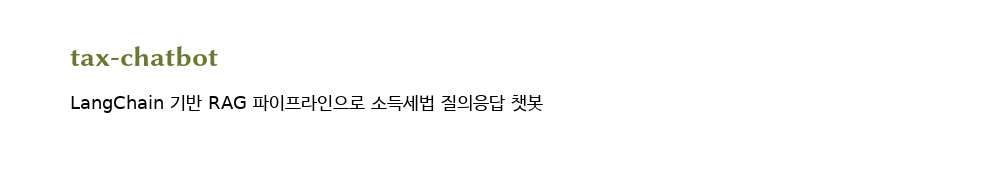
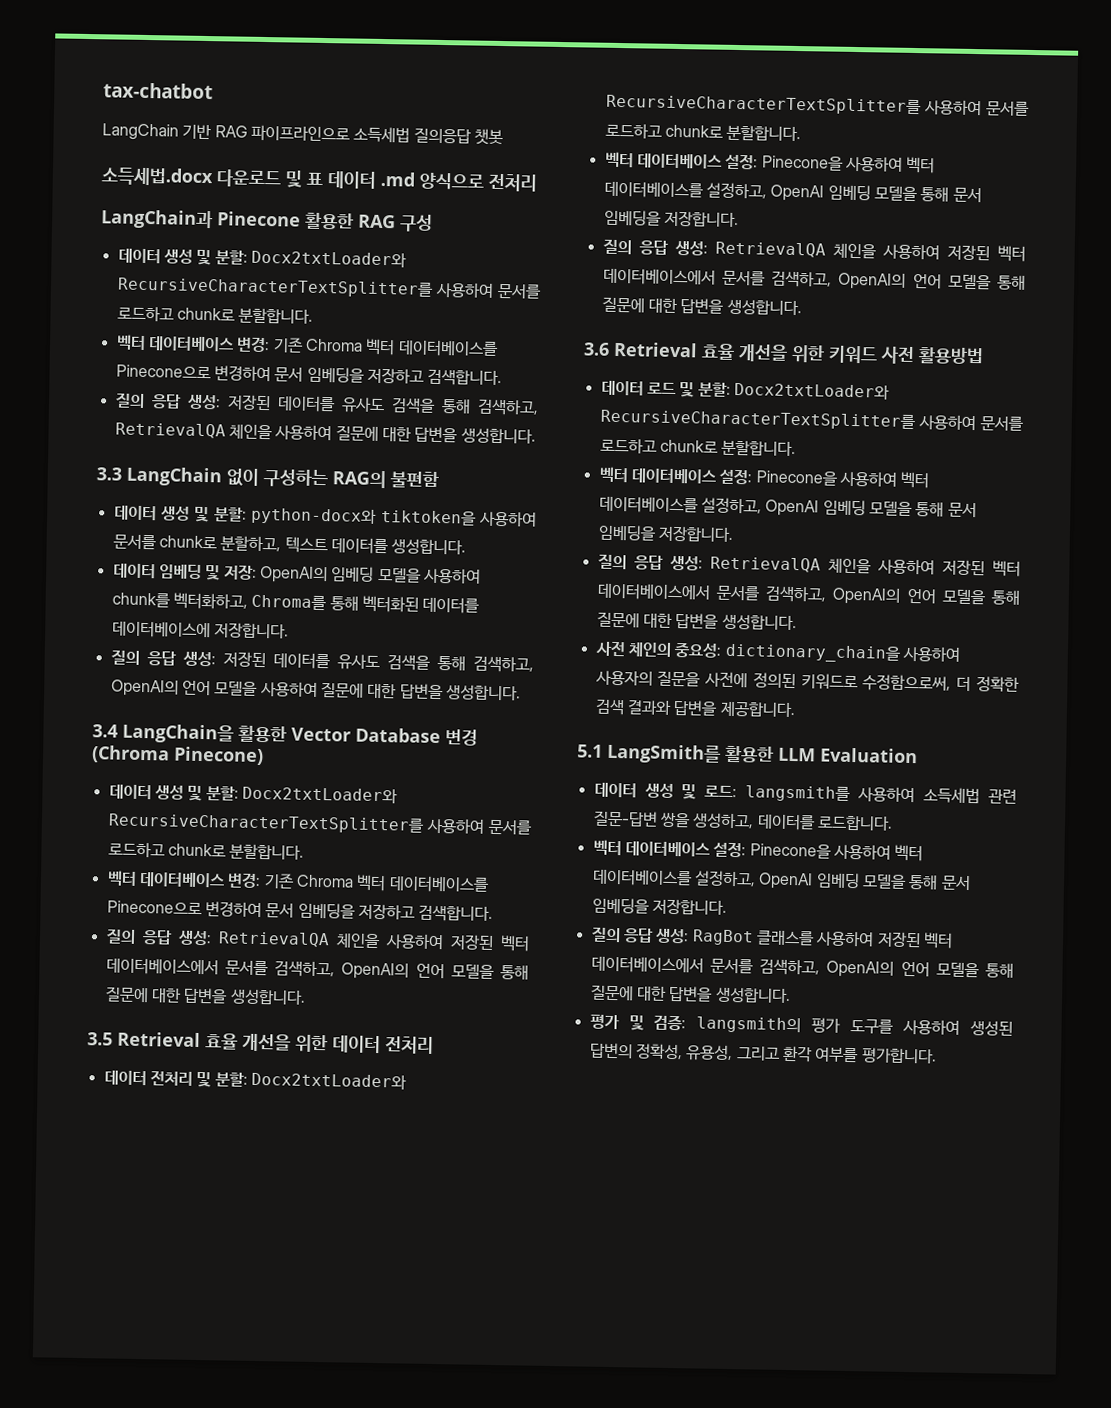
+ 소득세법.docx 다운로드 및 표 데이터 .md 양식으로 전처리
+ LangChain과 Pinecone 활용한 RAG 구성
+ 데이터 생성 및 분할: Docx2txtLoader와 RecursiveCharacterTextSplitter를 사용하여 문서를 로드하고 chunk로 분할합니다.
+ 벡터 데이터베이스 변경: 기존 Chroma 벡터 데이터베이스를 Pinecone으로 변경하여 문서 임베딩을 저장하고 검색합니다.
+ 질의 응답 생성: 저장된 데이터를 유사도 검색을 통해 검색하고, RetrievalQA 체인을 사용하여 질문에 대한 답변을 생성합니다.
+ 3.3 LangChain 없이 구성하는 RAG의 불편함
+ 데이터 생성 및 분할: python-docx와 tiktoken을 사용하여 문서를 chunk로 분할하고, 텍스트 데이터를 생성합니다.
+ 데이터 임베딩 및 저장: OpenAI의 임베딩 모델을 사용하여 chunk를 벡터화하고, Chroma를 통해 벡터화된 데이터를 데이터베이스에 저장합니다.
+ 질의 응답 생성: 저장된 데이터를 유사도 검색을 통해 검색하고, OpenAI의 언어 모델을 사용하여 질문에 대한 답변을 생성합니다.
+ 3.4 LangChain을 활용한 Vector Database 변경 (Chroma Pinecone)
+ 데이터 생성 및 분할: Docx2txtLoader와 RecursiveCharacterTextSplitter를 사용하여 문서를 로드하고 chunk로 분할합니다.
+ 벡터 데이터베이스 변경: 기존 Chroma 벡터 데이터베이스를 Pinecone으로 변경하여 문서 임베딩을 저장하고 검색합니다.
+ 질의 응답 생성: RetrievalQA 체인을 사용하여 저장된 벡터 데이터베이스에서 문서를 검색하고, OpenAI의 언어 모델을 통해 질문에 대한 답변을 생성합니다.
+ 3.5 Retrieval 효율 개선을 위한 데이터 전처리
+ 데이터 전처리 및 분할: Docx2txtLoader와 RecursiveCharacterTextSplitter를 사용하여 문서를 로드하고 chunk로 분할합니다.
+ 벡터 데이터베이스 설정: Pinecone을 사용하여 벡터 데이터베이스를 설정하고, OpenAI 임베딩 모델을 통해 문서 임베딩을 저장합니다.
+ 질의 응답 생성: RetrievalQA 체인을 사용하여 저장된 벡터 데이터베이스에서 문서를 검색하고, OpenAI의 언어 모델을 통해 질문에 대한 답변을 생성합니다.
+ 3.6 Retrieval 효율 개선을 위한 키워드 사전 활용방법
+ 데이터 로드 및 분할: Docx2txtLoader와 RecursiveCharacterTextSplitter를 사용하여 문서를 로드하고 chunk로 분할합니다.
+ 벡터 데이터베이스 설정: Pinecone을 사용하여 벡터 데이터베이스를 설정하고, OpenAI 임베딩 모델을 통해 문서 임베딩을 저장합니다.
+ 질의 응답 생성: RetrievalQA 체인을 사용하여 저장된 벡터 데이터베이스에서 문서를 검색하고, OpenAI의 언어 모델을 통해 질문에 대한 답변을 생성합니다.
+ 사전 체인의 중요성: dictionary_chain을 사용하여 사용자의 질문을 사전에 정의된 키워드로 수정함으로써, 더 정확한 검색 결과와 답변을 제공합니다.
+ 5.1 LangSmith를 활용한 LLM Evaluation
+ 데이터 생성 및 로드: langsmith를 사용하여 소득세법 관련 질문-답변 쌍을 생성하고, 데이터를 로드합니다.
+ 벡터 데이터베이스 설정: Pinecone을 사용하여 벡터 데이터베이스를 설정하고, OpenAI 임베딩 모델을 통해 문서 임베딩을 저장합니다.
+ 질의 응답 생성: RagBot 클래스를 사용하여 저장된 벡터 데이터베이스에서 문서를 검색하고, OpenAI의 언어 모델을 통해 질문에 대한 답변을 생성합니다.
+ 평가 및 검증: langsmith의 평가 도구를 사용하여 생성된 답변의 정확성, 유용성, 그리고 환각 여부를 평가합니다.

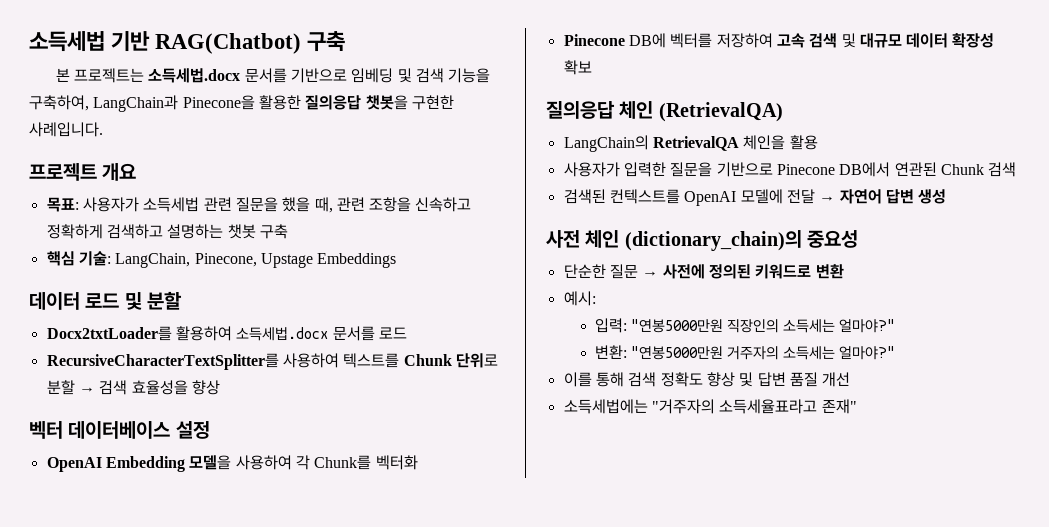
- tax-chatbot
- LangChain 기반 RAG 파이프라인으로 소득세법 질의응답 챗봇
- 소득세법.docx 다운로드 및 표 데이터 .md 양식으로 전처리
- LangChain과 Pinecone 활용한 RAG 구성
- 데이터 생성 및 분할: Docx2txtLoader와 RecursiveCharacterTextSplitter를 사용하여 문서를 로드하고 chunk로 분할합니다.
- 벡터 데이터베이스 변경: 기존 Chroma 벡터 데이터베이스를 Pinecone으로 변경하여 문서 임베딩을 저장하고 검색합니다.
- 질의 응답 생성: 저장된 데이터를 유사도 검색을 통해 검색하고, RetrievalQA 체인을 사용하여 질문에 대한 답변을 생성합니다.
- 3.3 LangChain 없이 구성하는 RAG의 불편함
- 데이터 생성 및 분할: python-docx와 tiktoken을 사용하여 문서를 chunk로 분할하고, 텍스트 데이터를 생성합니다.
- 데이터 임베딩 및 저장: OpenAI의 임베딩 모델을 사용하여 chunk를 벡터화하고, Chroma를 통해 벡터화된 데이터를 데이터베이스에 저장합니다.
- 질의 응답 생성: 저장된 데이터를 유사도 검색을 통해 검색하고, OpenAI의 언어 모델을 사용하여 질문에 대한 답변을 생성합니다.
- 3.4 LangChain을 활용한 Vector Database 변경 (Chroma Pinecone)
- 데이터 생성 및 분할: Docx2txtLoader와 RecursiveCharacterTextSplitter를 사용하여 문서를 로드하고 chunk로 분할합니다.
- 벡터 데이터베이스 변경: 기존 Chroma 벡터 데이터베이스를 Pinecone으로 변경하여 문서 임베딩을 저장하고 검색합니다.
- 질의 응답 생성: RetrievalQA 체인을 사용하여 저장된 벡터 데이터베이스에서 문서를 검색하고, OpenAI의 언어 모델을 통해 질문에 대한 답변을 생성합니다.
- 3.5 Retrieval 효율 개선을 위한 데이터 전처리
- 데이터 전처리 및 분할: Docx2txtLoader와 RecursiveCharacterTextSplitter를 사용하여 문서를 로드하고 chunk로 분할합니다.
- 벡터 데이터베이스 설정: Pinecone을 사용하여 벡터 데이터베이스를 설정하고, OpenAI 임베딩 모델을 통해 문서 임베딩을 저장합니다.
- 질의 응답 생성: RetrievalQA 체인을 사용하여 저장된 벡터 데이터베이스에서 문서를 검색하고, OpenAI의 언어 모델을 통해 질문에 대한 답변을 생성합니다.
- 3.6 Retrieval 효율 개선을 위한 키워드 사전 활용방법
- 데이터 로드 및 분할: Docx2txtLoader와 RecursiveCharacterTextSplitter를 사용하여 문서를 로드하고 chunk로 분할합니다.
- 벡터 데이터베이스 설정: Pinecone을 사용하여 벡터 데이터베이스를 설정하고, OpenAI 임베딩 모델을 통해 문서 임베딩을 저장합니다.
- 질의 응답 생성: RetrievalQA 체인을 사용하여 저장된 벡터 데이터베이스에서 문서를 검색하고, OpenAI의 언어 모델을 통해 질문에 대한 답변을 생성합니다.
- 사전 체인의 중요성: dictionary_chain을 사용하여 사용자의 질문을 사전에 정의된 키워드로 수정함으로써, 더 정확한 검색 결과와 답변을 제공합니다.
- 5.1 LangSmith를 활용한 LLM Evaluation
- 데이터 생성 및 로드: langsmith를 사용하여 소득세법 관련 질문-답변 쌍을 생성하고, 데이터를 로드합니다.
- 벡터 데이터베이스 설정: Pinecone을 사용하여 벡터 데이터베이스를 설정하고, OpenAI 임베딩 모델을 통해 문서 임베딩을 저장합니다.
- 질의 응답 생성: RagBot 클래스를 사용하여 저장된 벡터 데이터베이스에서 문서를 검색하고, OpenAI의 언어 모델을 통해 질문에 대한 답변을 생성합니다.
- 평가 및 검증: langsmith의 평가 도구를 사용하여 생성된 답변의 정확성, 유용성, 그리고 환각 여부를 평가합니다.
+ 소득세법 기반 RAG(Chatbot) 구축
+ 본 프로젝트는 소득세법.docx 문서를 기반으로 임베딩 및 검색 기능을 구축하여, LangChain과 Pinecone을 활용한 질의응답 챗봇을 구현한 사례입니다.
+ 프로젝트 개요
+ 목표: 사용자가 소득세법 관련 질문을 했을 때, 관련 조항을 신속하고 정확하게 검색하고 설명하는 챗봇 구축
+ 핵심 기술: LangChain, Pinecone, Upstage Embeddings
+ 데이터 로드 및 분할
+ Docx2txtLoader를 활용하여 소득세법.docx 문서를 로드
+ RecursiveCharacterTextSplitter를 사용하여 텍스트를 Chunk 단위로 분할 → 검색 효율성을 향상
+ 벡터 데이터베이스 설정
+ OpenAI Embedding 모델을 사용하여 각 Chunk를 벡터화
+ Pinecone DB에 벡터를 저장하여 고속 검색 및 대규모 데이터 확장성 확보
+ 질의응답 체인 (RetrievalQA)
+ LangChain의 RetrievalQA 체인을 활용
+ 사용자가 입력한 질문을 기반으로 Pinecone DB에서 연관된 Chunk 검색
+ 검색된 컨텍스트를 OpenAI 모델에 전달 → 자연어 답변 생성
+ 사전 체인 (dictionary_chain)의 중요성
+ 단순한 질문 → 사전에 정의된 키워드로 변환
+ 예시:
+ 입력: "연봉5000만원 직장인의 소득세는 얼마야?"
+ 변환: "연봉5000만원 거주자의 소득세는 얼마야?"
+ 이를 통해 검색 정확도 향상 및 답변 품질 개선
+ 소득세법에는 "거주자의 소득세율표라고 존재"

